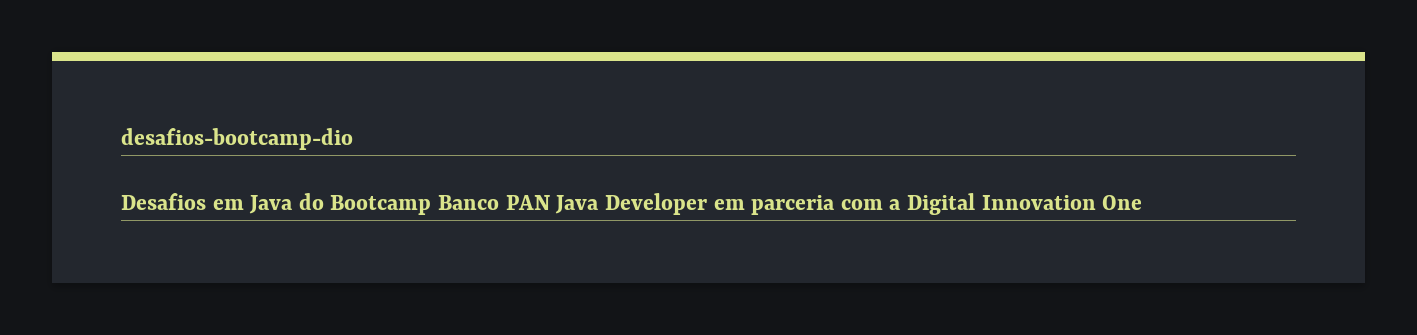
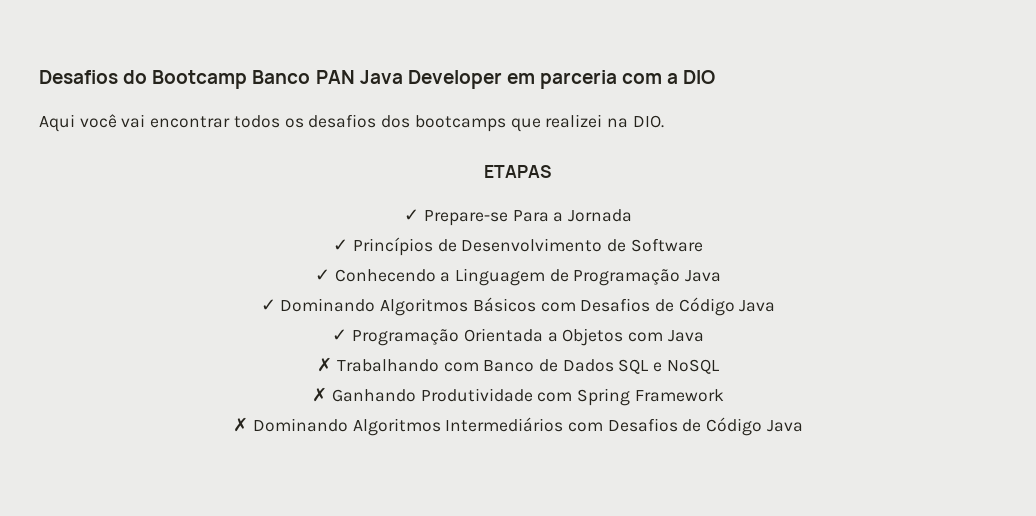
- desafios-bootcamp-dio
- Desafios em Java do Bootcamp Banco PAN Java Developer em parceria com a Digital Innovation One
+ Desafios do Bootcamp Banco PAN Java Developer em parceria com a DIO
+ Aqui você vai encontrar todos os desafios dos bootcamps que realizei na DIO.
+ ETAPAS
+ ✓ Prepare-se Para a Jornada
+ ✓ Princípios de Desenvolvimento de Software
+ ✓ Conhecendo a Linguagem de Programação Java
+ ✓ Dominando Algoritmos Básicos com Desafios de Código Java
+ ✓ Programação Orientada a Objetos com Java
+ ✗ Trabalhando com Banco de Dados SQL e NoSQL
+ ✗ Ganhando Produtividade com Spring Framework
+ ✗ Dominando Algoritmos Intermediários com Desafios de Código Java

